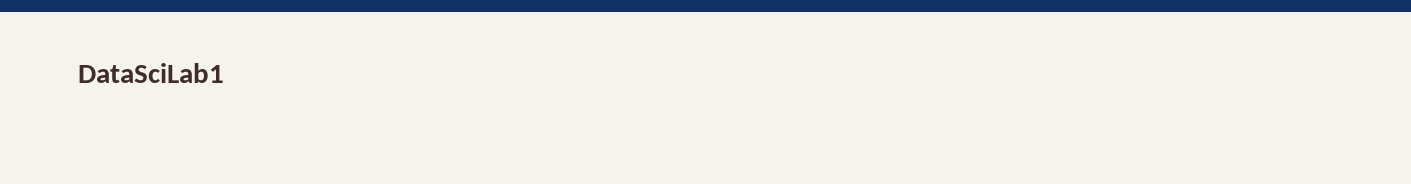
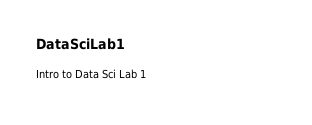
+ Intro to Data Sci Lab 1

